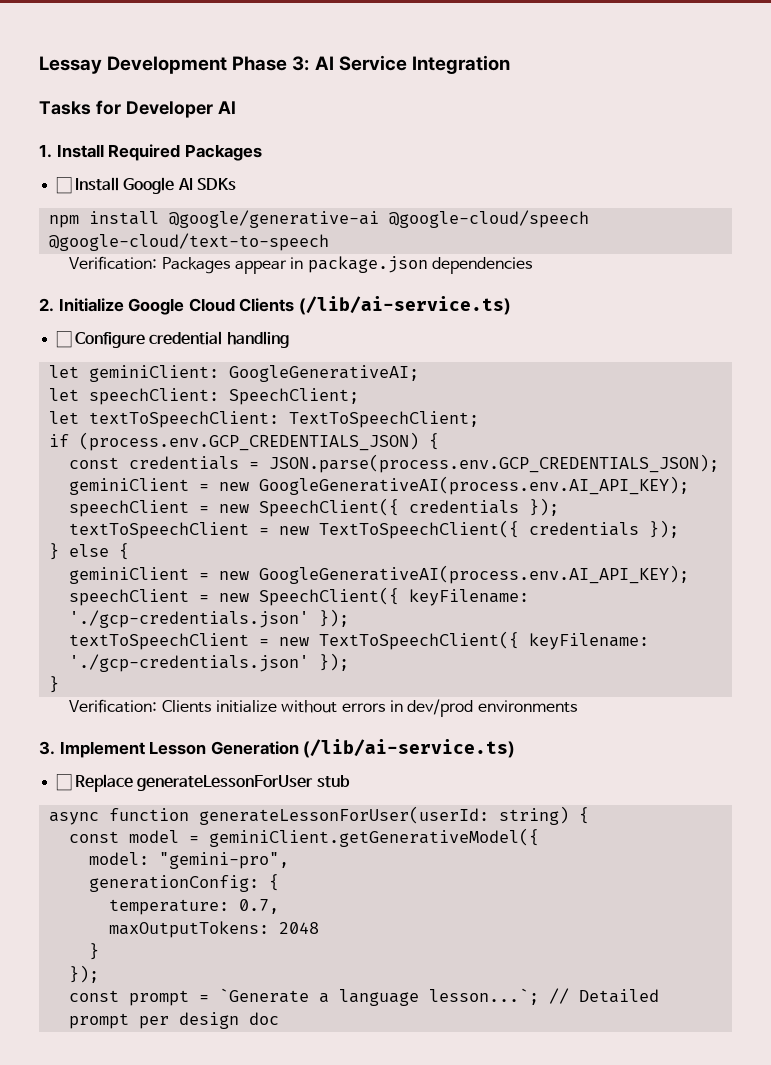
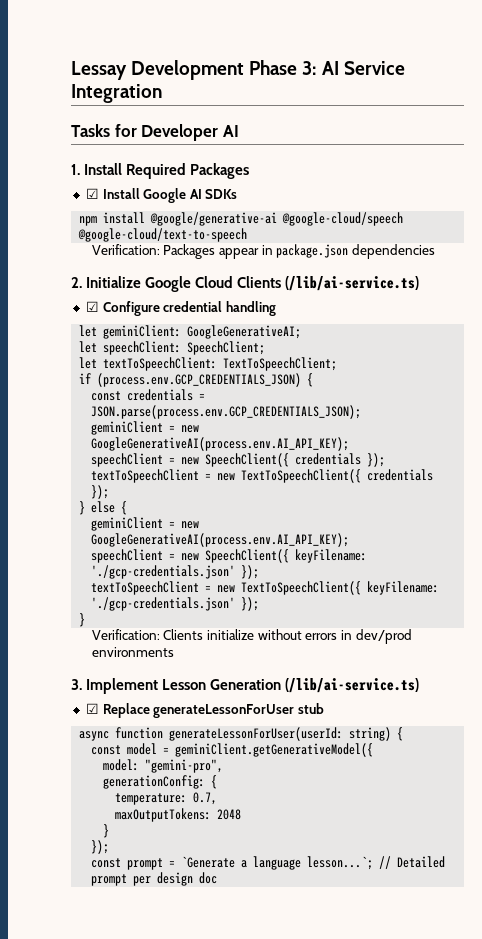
- ☐ Install Google AI SDKs
+ ☑ Install Google AI SDKs
- ☐ Configure credential handling
+ ☑ Configure credential handling
- ☐ Replace generateLessonForUser stub
+ ☑ Replace generateLessonForUser stub

